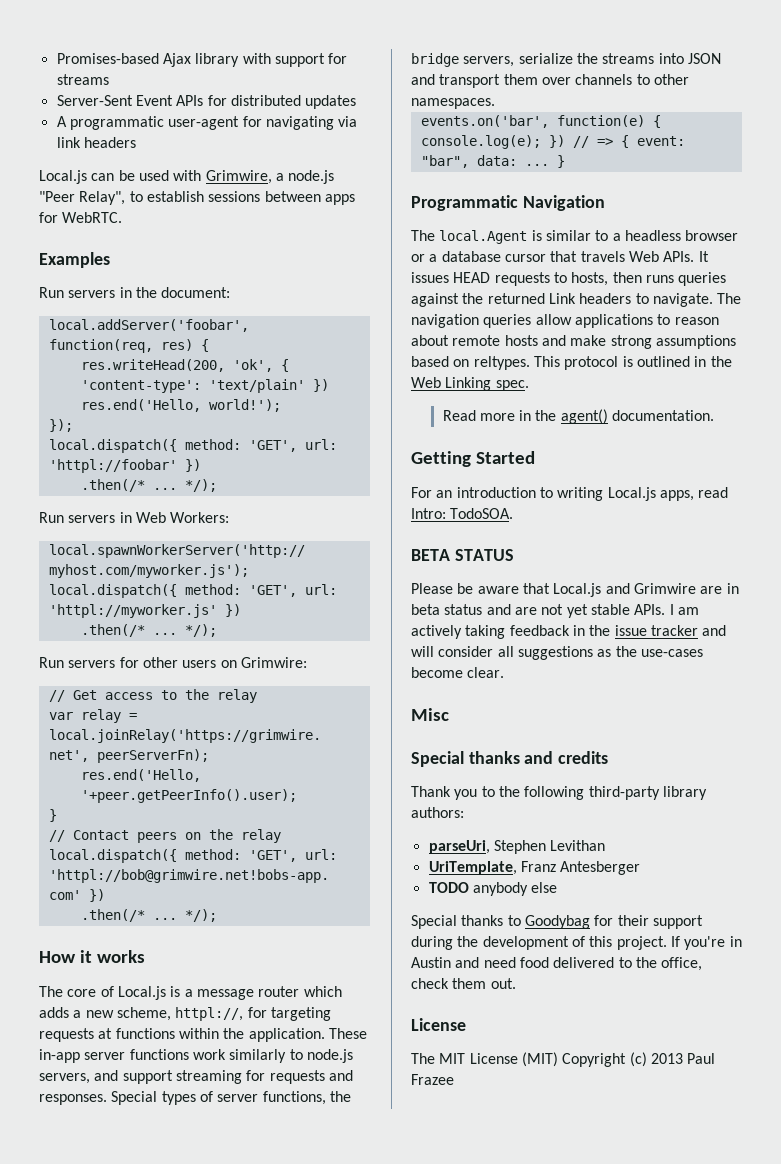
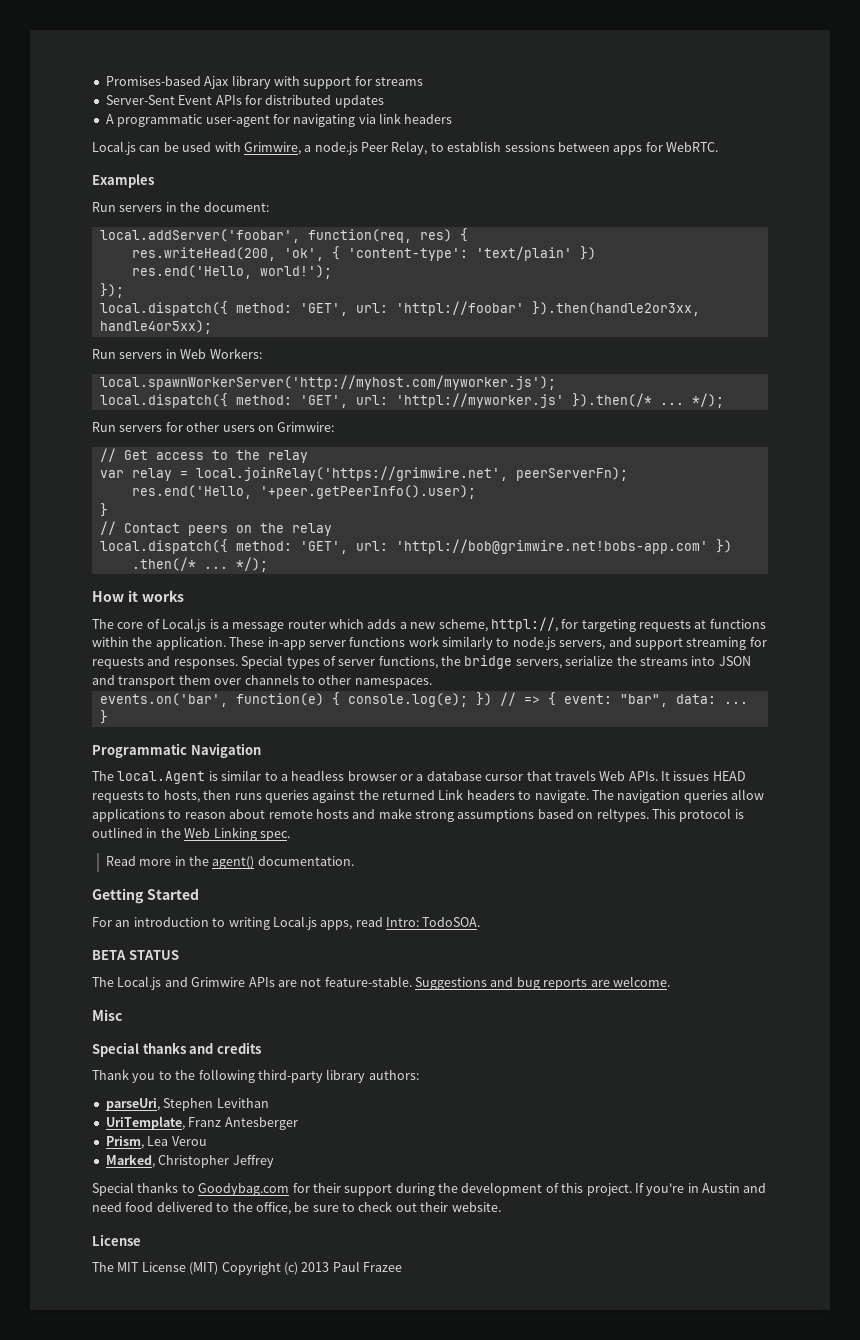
- Local.js can be used with Grimwire, a node.js "Peer Relay", to establish sessions between apps for WebRTC.
+ Local.js can be used with Grimwire, a node.js Peer Relay, to establish sessions between apps for WebRTC.
- local.dispatch({ method: 'GET', url: 'httpl://foobar' })
- .then(/* ... */);
+ local.dispatch({ method: 'GET', url: 'httpl://foobar' }).then(handle2or3xx, handle4or5xx);
- local.dispatch({ method: 'GET', url: 'httpl://myworker.js' })
- .then(/* ...
+ local.dispatch({ method: 'GET', url: 'httpl://myworker.js' }).then(/* ...
- Please be aware that Local.js and Grimwire are in beta status and are not yet stable APIs. I am actively taking feedback in the issue tracker and will consider all suggestions as the use-cases become clear.
+ The Local.js and Grimwire APIs are not feature-stable. Suggestions and bug reports are welcome.
- TODO anybody else
+ Prism, Lea Verou
+ Marked, Christopher Jeffrey
- Special thanks to Goodybag for their support during the development of this project.
+ Special thanks to Goodybag.com for their support during the development of this project.
- If you're in Austin and need food delivered to the office, check them out.
+ If you're in Austin and need food delivered to the office, be sure to check out their website.

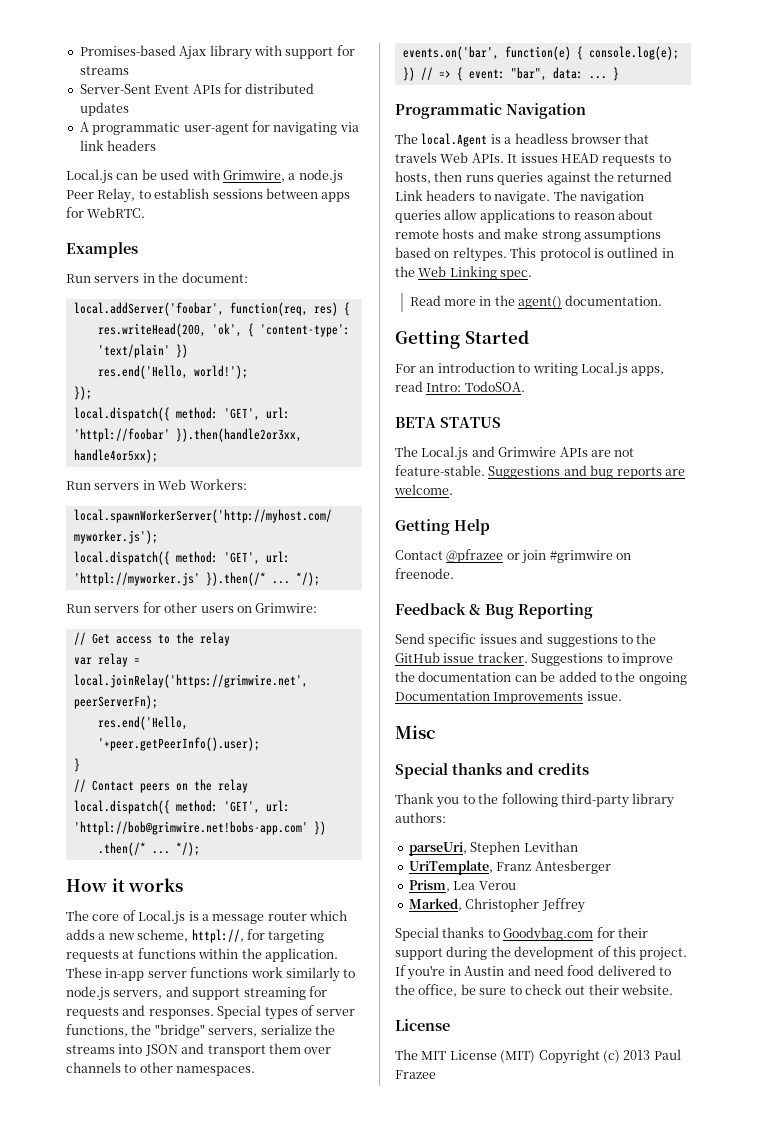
- Special types of server functions, the bridge servers, serialize the streams into JSON and transport them over channels to other namespaces.
+ Special types of server functions, the "bridge" servers, serialize the streams into JSON and transport them over channels to other namespaces.
- The local.Agent is similar to a headless browser or a database cursor that travels Web APIs.
+ The local.Agent is a headless browser that travels Web APIs.
+ Getting Help
+ Contact @pfrazee or join #grimwire on freenode.
+ Feedback & Bug Reporting
+ Send specific issues and suggestions to the GitHub issue tracker. Suggestions to improve the documentation can be added to the ongoing Documentation Improvements issue.

